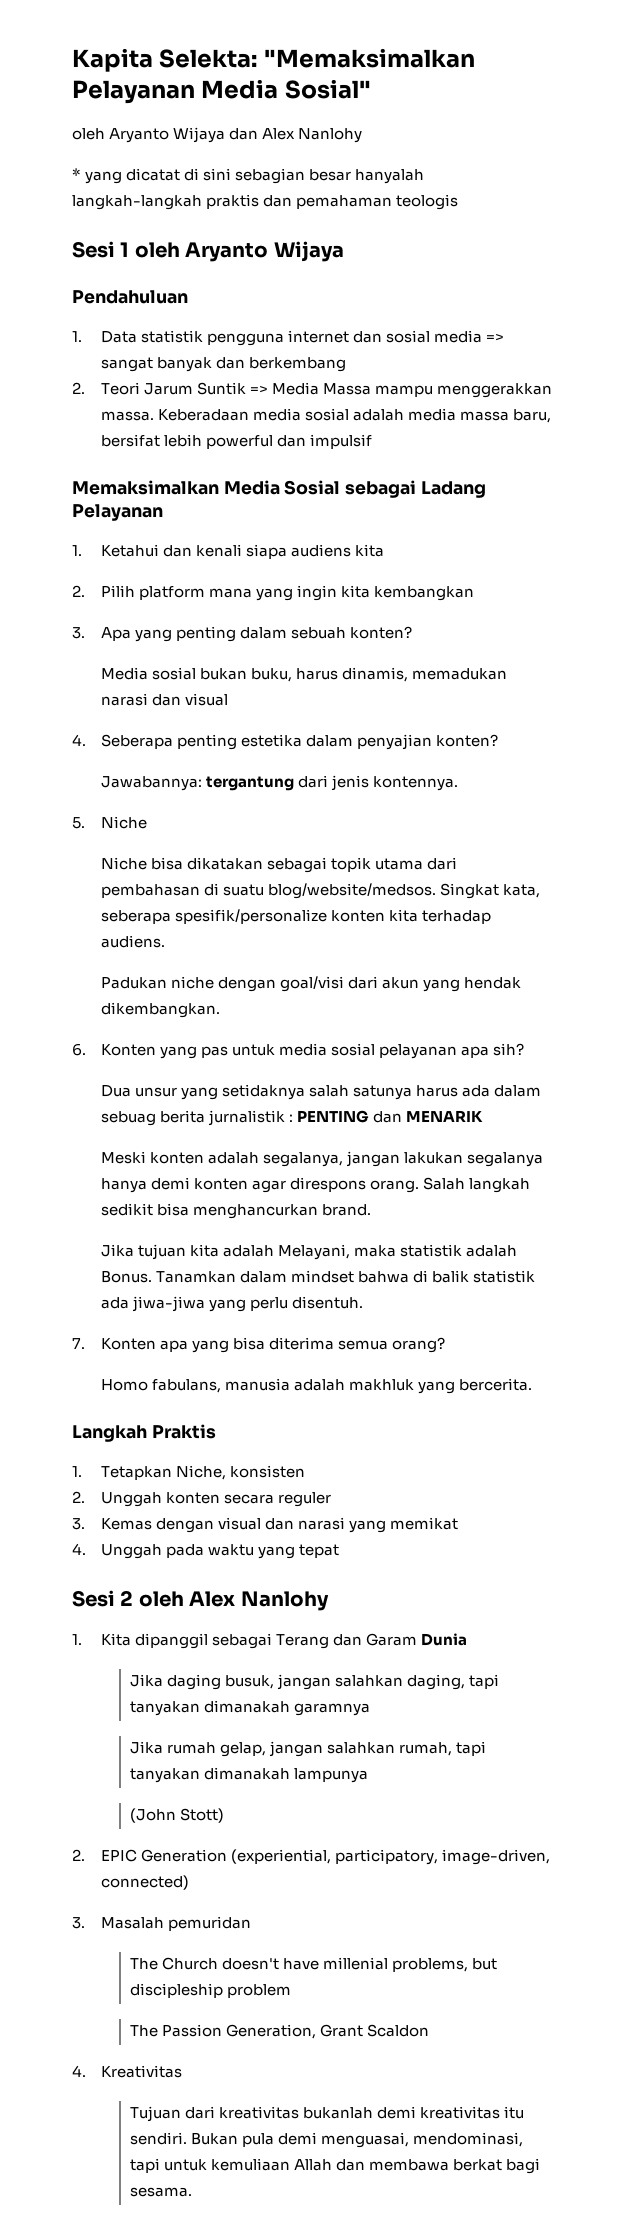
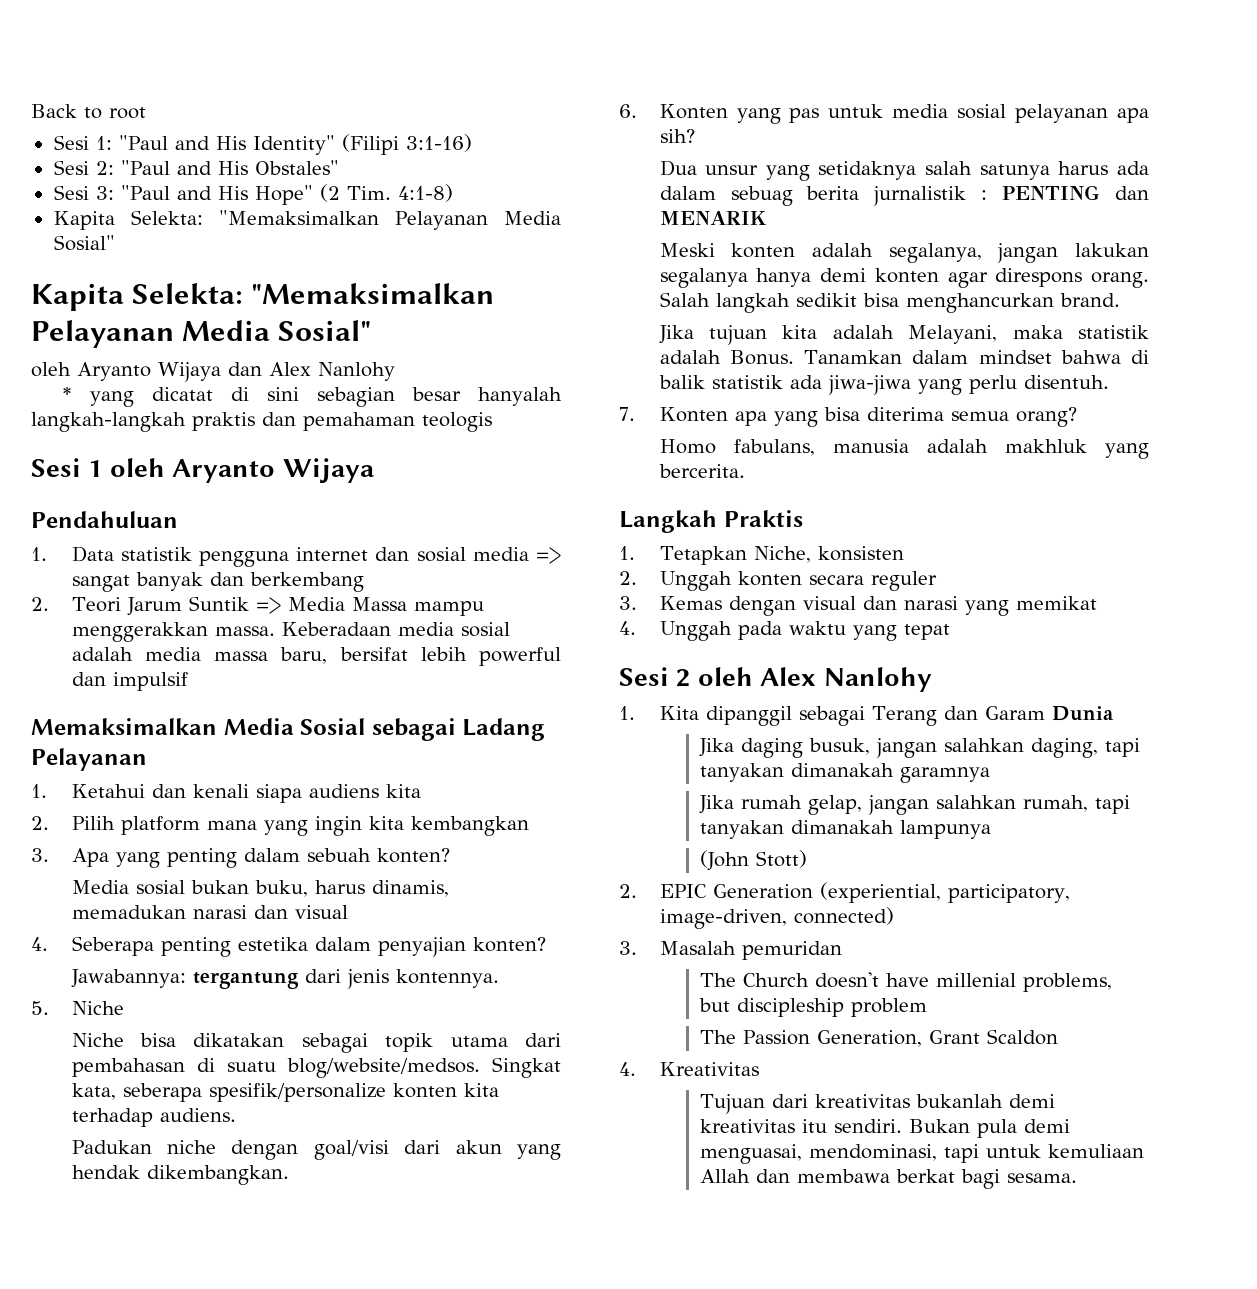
+ Back to root
+ Sesi 1: "Paul and His Identity" (Filipi 3:1-16)
+ Sesi 2: "Paul and His Obstales"
+ Sesi 3: "Paul and His Hope" (2 Tim. 4:1-8)
+ Kapita Selekta: "Memaksimalkan Pelayanan Media Sosial"

